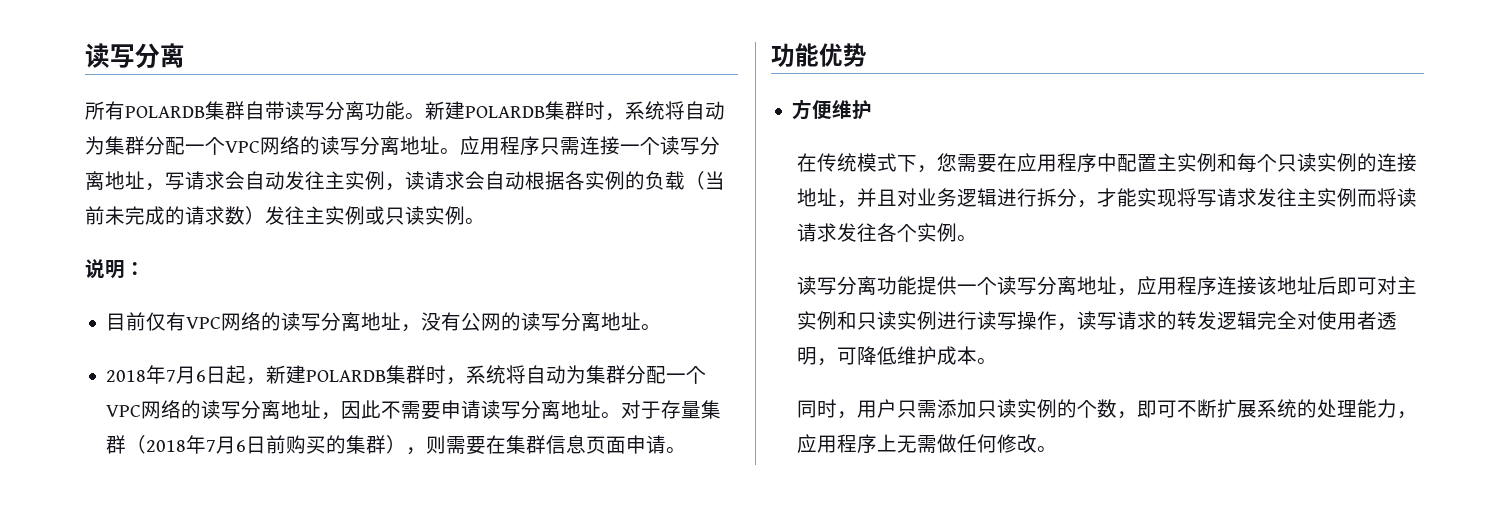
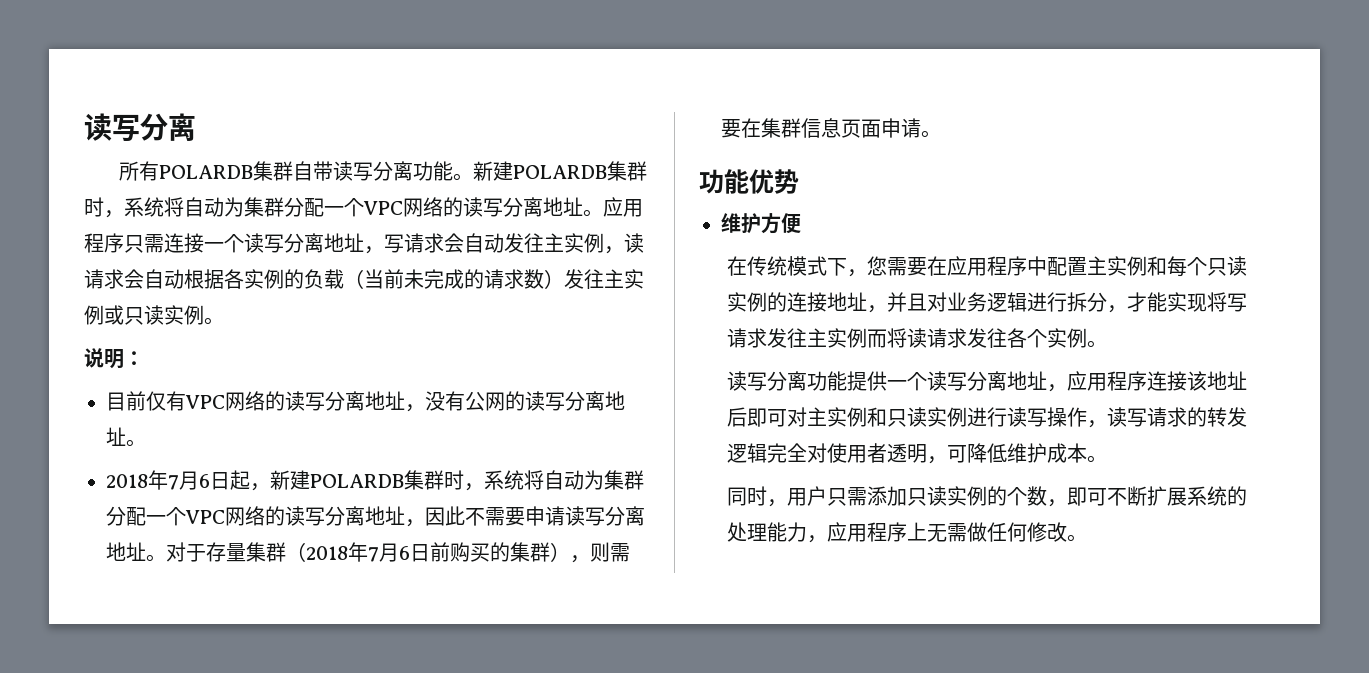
- 方便维护
+ 维护方便

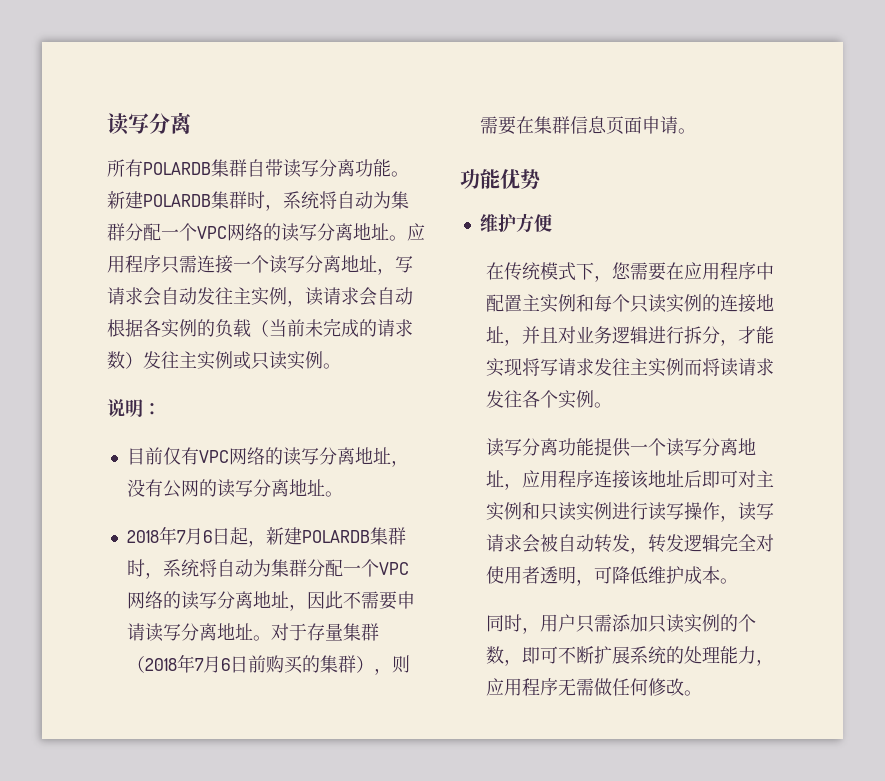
- 读写分离功能提供一个读写分离地址，应用程序连接该地址后即可对主实例和只读实例进行读写操作，读写请求的转发逻辑完全对使用者透明，可降低维护成本。
+ 读写分离功能提供一个读写分离地址，应用程序连接该地址后即可对主实例和只读实例进行读写操作，读写请求会被自动转发，转发逻辑完全对使用者透明，可降低维护成本。
- 同时，用户只需添加只读实例的个数，即可不断扩展系统的处理能力，应用程序上无需做任何修改。
+ 同时，用户只需添加只读实例的个数，即可不断扩展系统的处理能力，应用程序无需做任何修改。

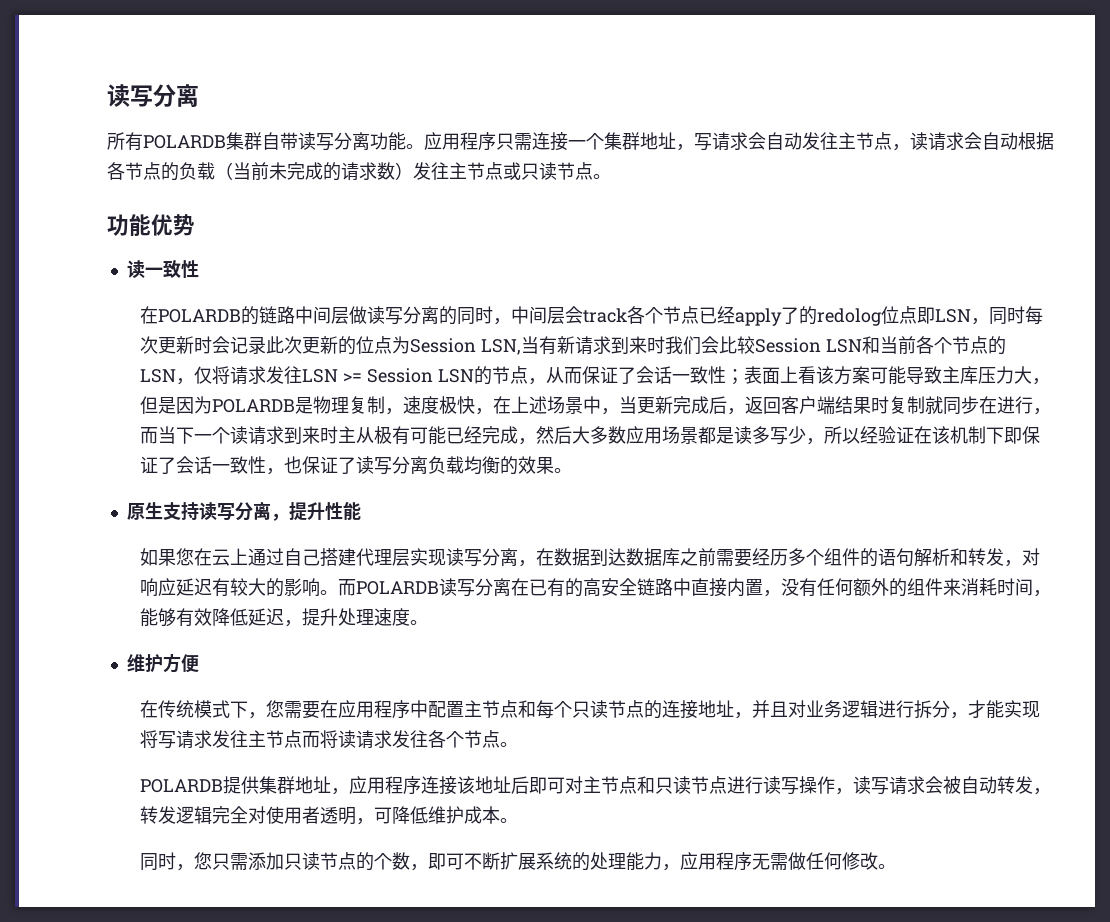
- 新建POLARDB集群时，系统将自动为集群分配一个VPC网络的读写分离地址。
- 应用程序只需连接一个读写分离地址，写请求会自动发往主实例，读请求会自动根据各实例的负载（当前未完成的请求数）发往主实例或只读实例。
- 说明：
- 目前仅有VPC网络的读写分离地址，没有公网的读写分离地址。
- 2018年7月6日起，新建POLARDB集群时，系统将自动为集群分配一个VPC网络的读写分离地址，因此不需要申请读写分离地址。对于存量集群（2018年7月6日前购买的集群），则需要在集群信息页面申请。
+ 应用程序只需连接一个集群地址，写请求会自动发往主节点，读请求会自动根据各节点的负载（当前未完成的请求数）发往主节点或只读节点。
  功能优势
+ 读一致性
+ 在POLARDB的链路中间层做读写分离的同时，中间层会track各个节点已经apply了的redolog位点即LSN，同时每次更新时会记录此次更新的位点为Session LSN,当有新请求到来时我们会比较Session LSN和当前各个节点的LSN，仅将请求发往LSN >= Session LSN的节点，从而保证了会话一致性；表面上看该方案可能导致主库压力大，但是因为POLARDB是物理复制，速度极快，在上述场景中，当更新完成后，返回客户端结果时复制就同步在进行，而当下一个读请求到来时主从极有可能已经完成，然后大多数应用场景都是读多写少，所以经验证在该机制下即保证了会话一致性，也保证了读写分离负载均衡的效果。
+ 原生支持读写分离，提升性能
+ 如果您在云上通过自己搭建代理层实现读写分离，在数据到达数据库之前需要经历多个组件的语句解析和转发，对响应延迟有较大的影响。而POLARDB读写分离在已有的高安全链路中直接内置，没有任何额外的组件来消耗时间，能够有效降低延迟，提升处理速度。
- 在传统模式下，您需要在应用程序中配置主实例和每个只读实例的连接地址，并且对业务逻辑进行拆分，才能实现将写请求发往主实例而将读请求发往各个实例。
- 读写分离功能提供一个读写分离地址，应用程序连接该地址后即可对主实例和只读实例进行读写操作，读写请求会被自动转发，转发逻辑完全对使用者透明，可降低维护成本。
+ 在传统模式下，您需要在应用程序中配置主节点和每个只读节点的连接地址，并且对业务逻辑进行拆分，才能实现将写请求发往主节点而将读请求发往各个节点。
+ POLARDB提供集群地址，应用程序连接该地址后即可对主节点和只读节点进行读写操作，读写请求会被自动转发，转发逻辑完全对使用者透明，可降低维护成本。
- 同时，用户只需添加只读实例的个数，即可不断扩展系统的处理能力，应用程序无需做任何修改。
+ 同时，您只需添加只读节点的个数，即可不断扩展系统的处理能力，应用程序无需做任何修改。

